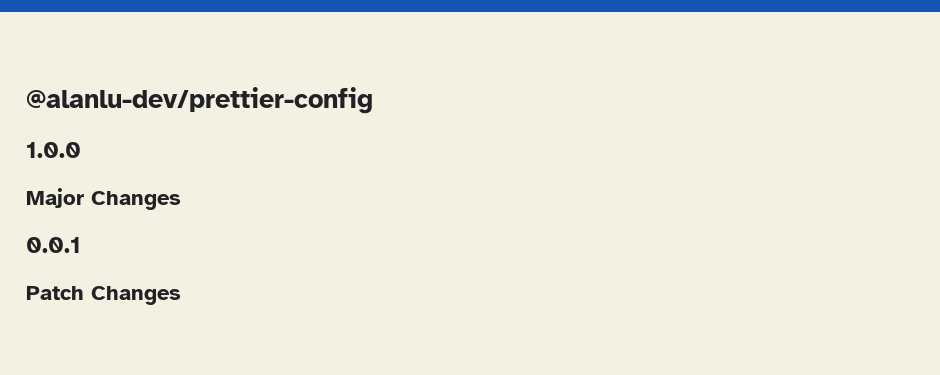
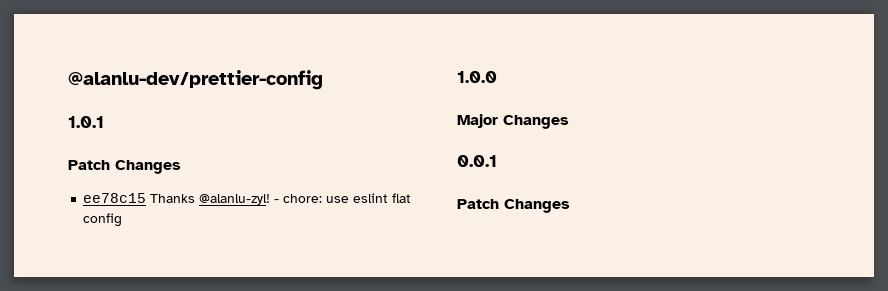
+ 1.0.1
+ Patch Changes
+ ee78c15 Thanks @alanlu-zyl! - chore: use eslint flat config

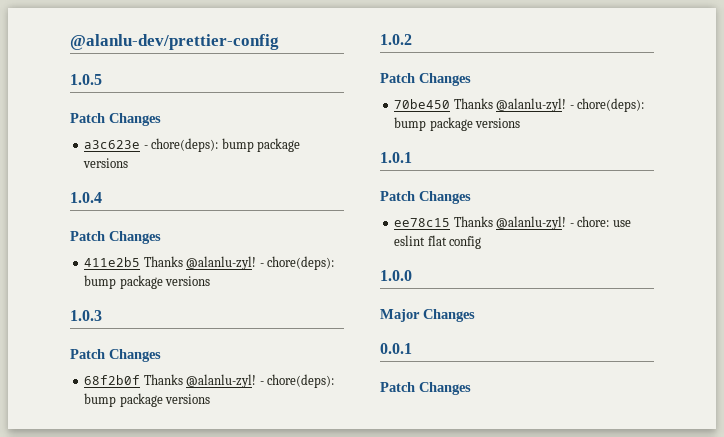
+ 1.0.5
+ Patch Changes
+ a3c623e - chore(deps): bump package versions
+ 1.0.4
+ Patch Changes
+ 411e2b5 Thanks @alanlu-zyl! - chore(deps): bump package versions
+ 1.0.3
+ Patch Changes
+ 68f2b0f Thanks @alanlu-zyl! - chore(deps): bump package versions
+ 1.0.2
+ Patch Changes
+ 70be450 Thanks @alanlu-zyl! - chore(deps): bump package versions

